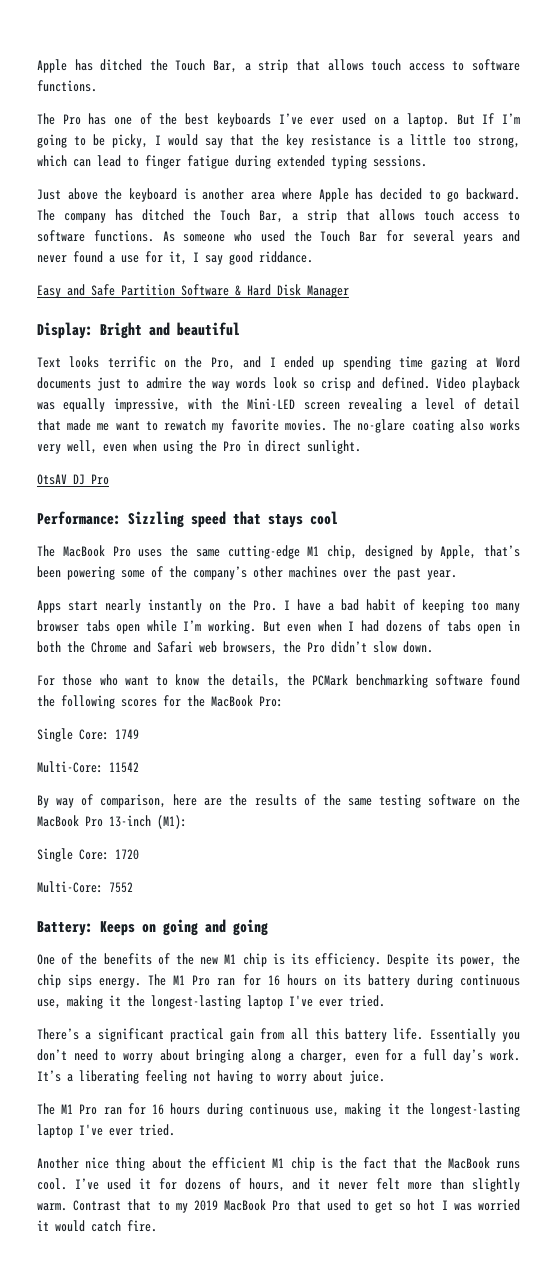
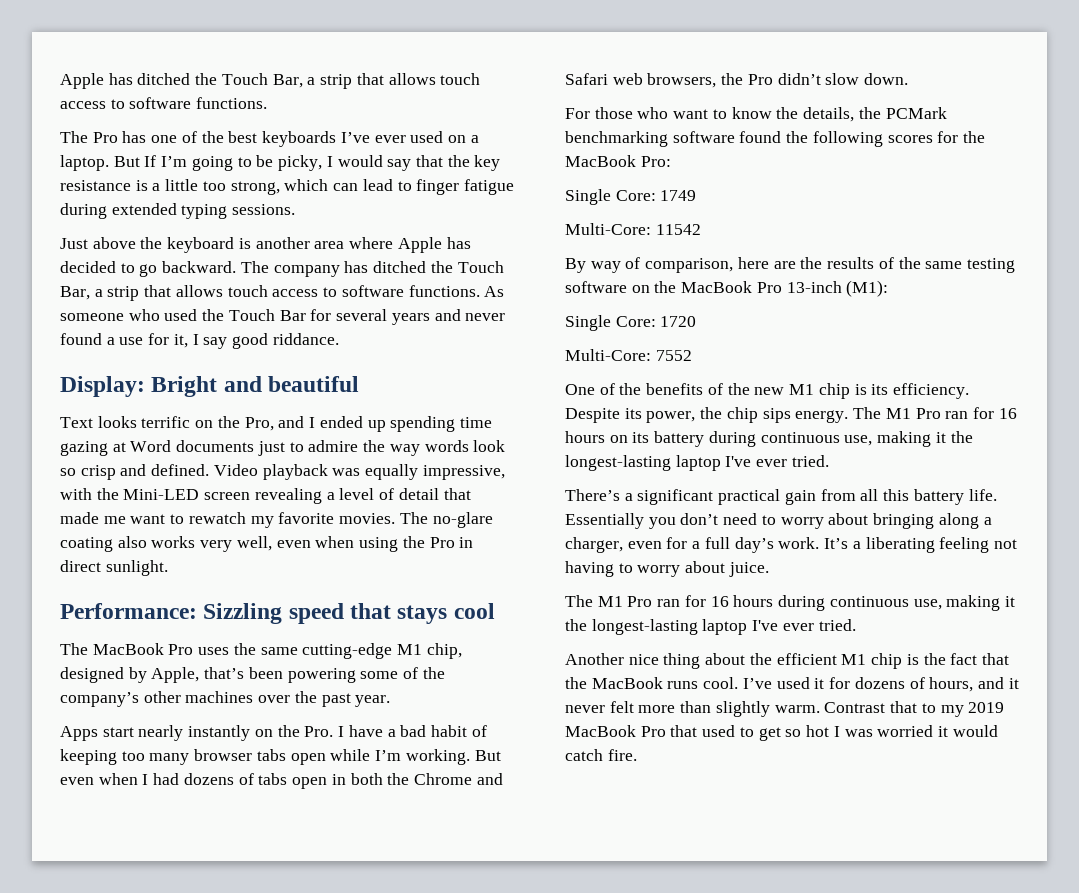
- Easy and Safe Partition Software & Hard Disk Manager
- OtsAV DJ Pro
- Battery: Keeps on going and going

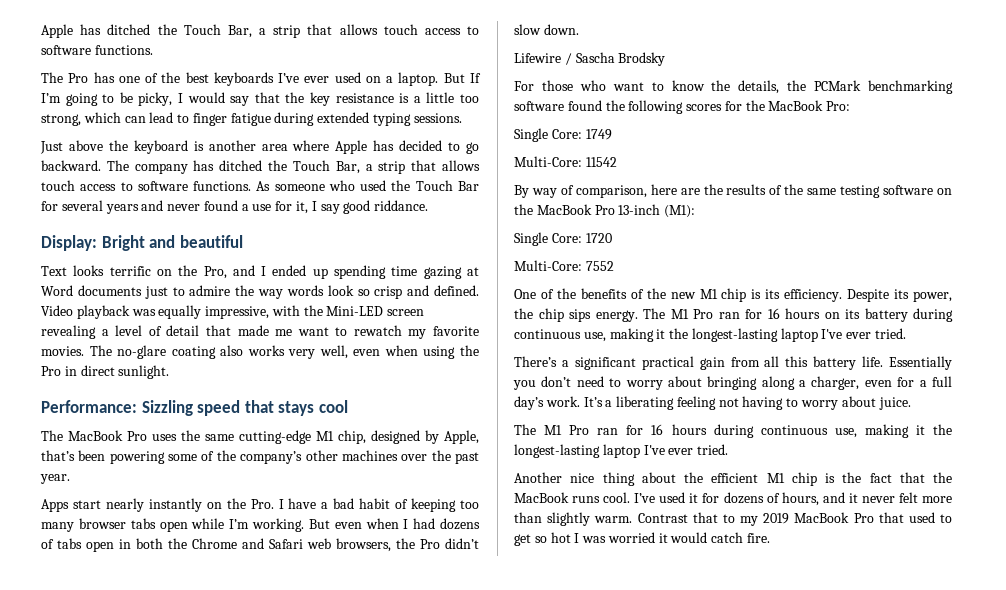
+ Lifewire / Sascha Brodsky

